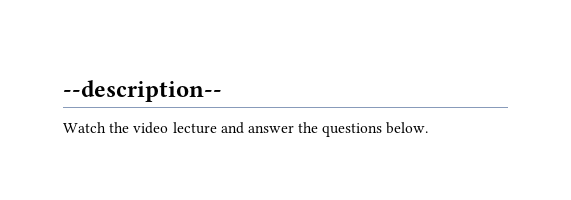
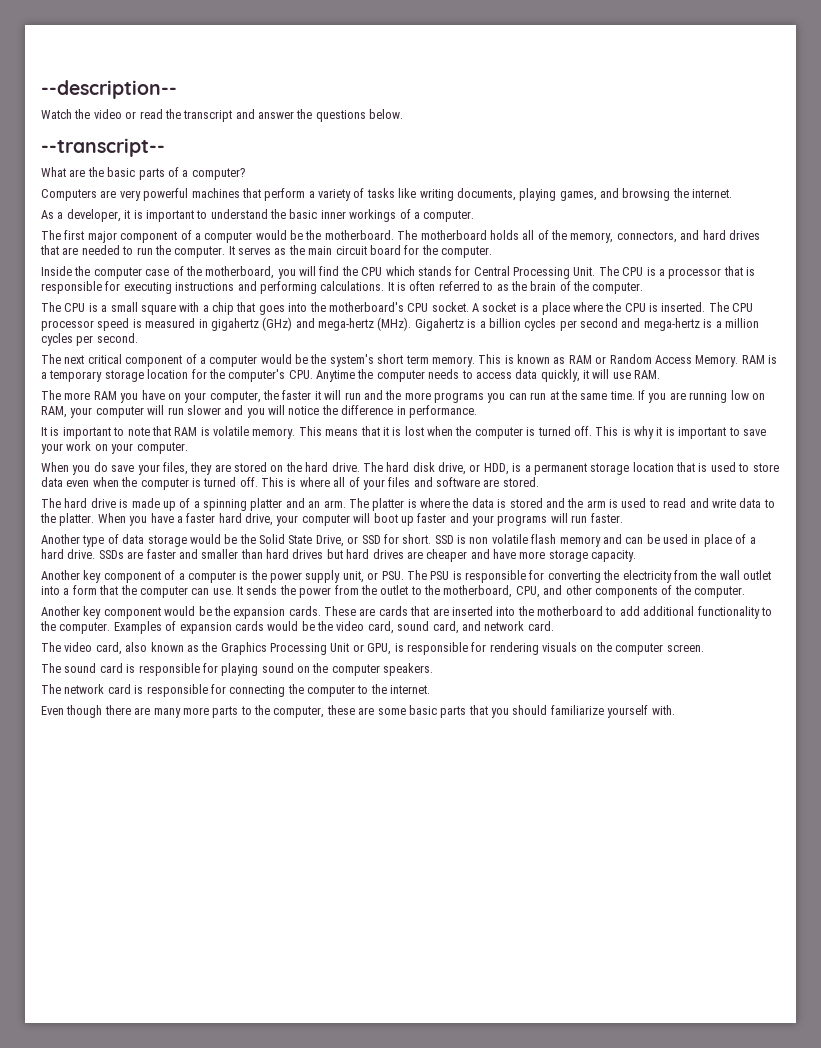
- Watch the video lecture and answer the questions below.
+ Watch the video or read the transcript and answer the questions below.
+ --transcript--
+ What are the basic parts of a computer?
+ Computers are very powerful machines that perform a variety of tasks like writing documents, playing games, and browsing the internet.
+ As a developer, it is important to understand the basic inner workings of a computer.
+ The first major component of a computer would be the motherboard. The motherboard holds all of the memory, connectors, and hard drives that are needed to run the computer. It serves as the main circuit board for the computer.
+ Inside the computer case of the motherboard, you will find the CPU which stands for Central Processing Unit. The CPU is a processor that is responsible for executing instructions and performing calculations. It is often referred to as the brain of the computer.
+ The CPU is a small square with a chip that goes into the motherboard's CPU socket. A socket is a place where the CPU is inserted. The CPU processor speed is measured in gigahertz (GHz) and mega-hertz (MHz). Gigahertz is a billion cycles per second and mega-hertz is a million cycles per second.
+ The next critical component of a computer would be the system's short term memory. This is known as RAM or Random Access Memory. RAM is a temporary storage location for the computer's CPU. Anytime the computer needs to access data quickly, it will use RAM.
+ The more RAM you have on your computer, the faster it will run and the more programs you can run at the same time. If you are running low on RAM, your computer will run slower and you will notice the difference in performance.
+ It is important to note that RAM is volatile memory. This means that it is lost when the computer is turned off. This is why it is important to save your work on your computer.
+ When you do save your files, they are stored on the hard drive. The hard disk drive, or HDD, is a permanent storage location that is used to store data even when the computer is turned off. This is where all of your files and software are stored.
+ The hard drive is made up of a spinning platter and an arm. The platter is where the data is stored and the arm is used to read and write data to the platter. When you have a faster hard drive, your computer will boot up faster and your programs will run faster.
+ Another type of data storage would be the Solid State Drive, or SSD for short. SSD is non volatile flash memory and can be used in place of a hard drive. SSDs are faster and smaller than hard drives but hard drives are cheaper and have more storage capacity.
+ Another key component of a computer is the power supply unit, or PSU. The PSU is responsible for converting the electricity from the wall outlet into a form that the computer can use. It sends the power from the outlet to the motherboard, CPU, and other components of the computer.
+ Another key component would be the expansion cards. These are cards that are inserted into the motherboard to add additional functionality to the computer. Examples of expansion cards would be the video card, sound card, and network card.
+ The video card, also known as the Graphics Processing Unit or GPU, is responsible for rendering visuals on the computer screen.
+ The sound card is responsible for playing sound on the computer speakers.
+ The network card is responsible for connecting the computer to the internet.
+ Even though there are many more parts to the computer, these are some basic parts that you should familiarize yourself with.

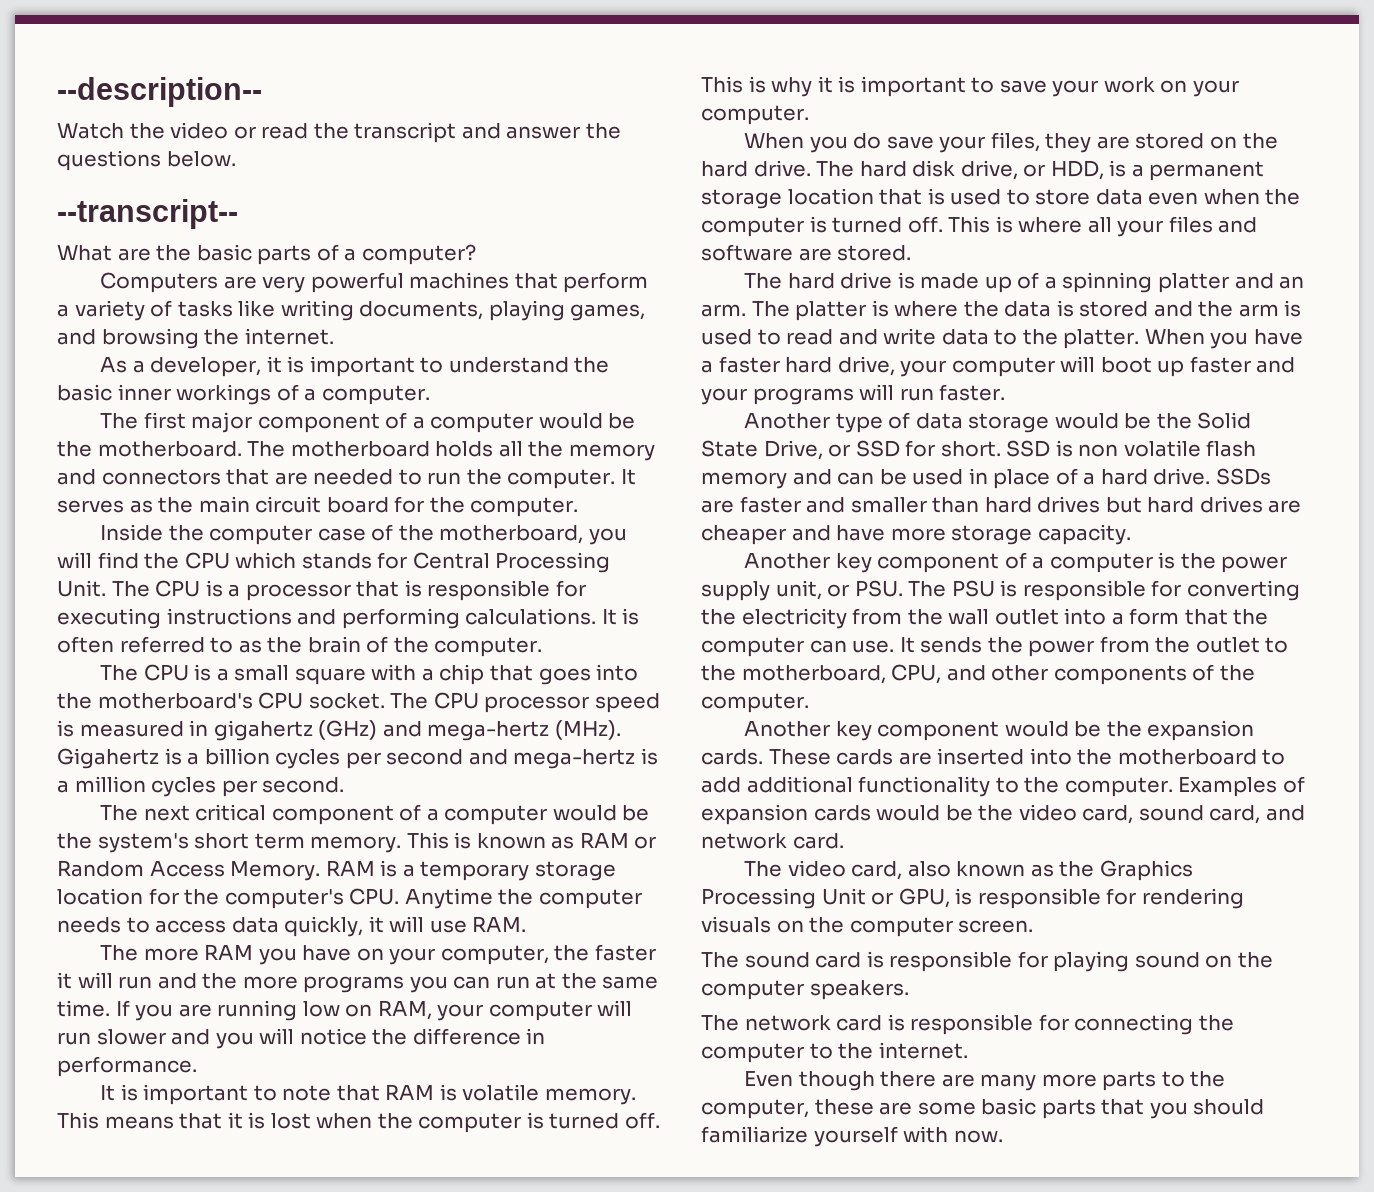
- The motherboard holds all of the memory, connectors, and hard drives that are needed to run the computer.
+ The motherboard holds all the memory and connectors that are needed to run the computer.
- A socket is a place where the CPU is inserted.
- This is where all of your files and software are stored.
+ This is where all your files and software are stored.
- These are cards that are inserted into the motherboard to add additional functionality to the computer.
+ These cards are inserted into the motherboard to add additional functionality to the computer.
- Even though there are many more parts to the computer, these are some basic parts that you should familiarize yourself with.
+ Even though there are many more parts to the computer, these are some basic parts that you should familiarize yourself with now.

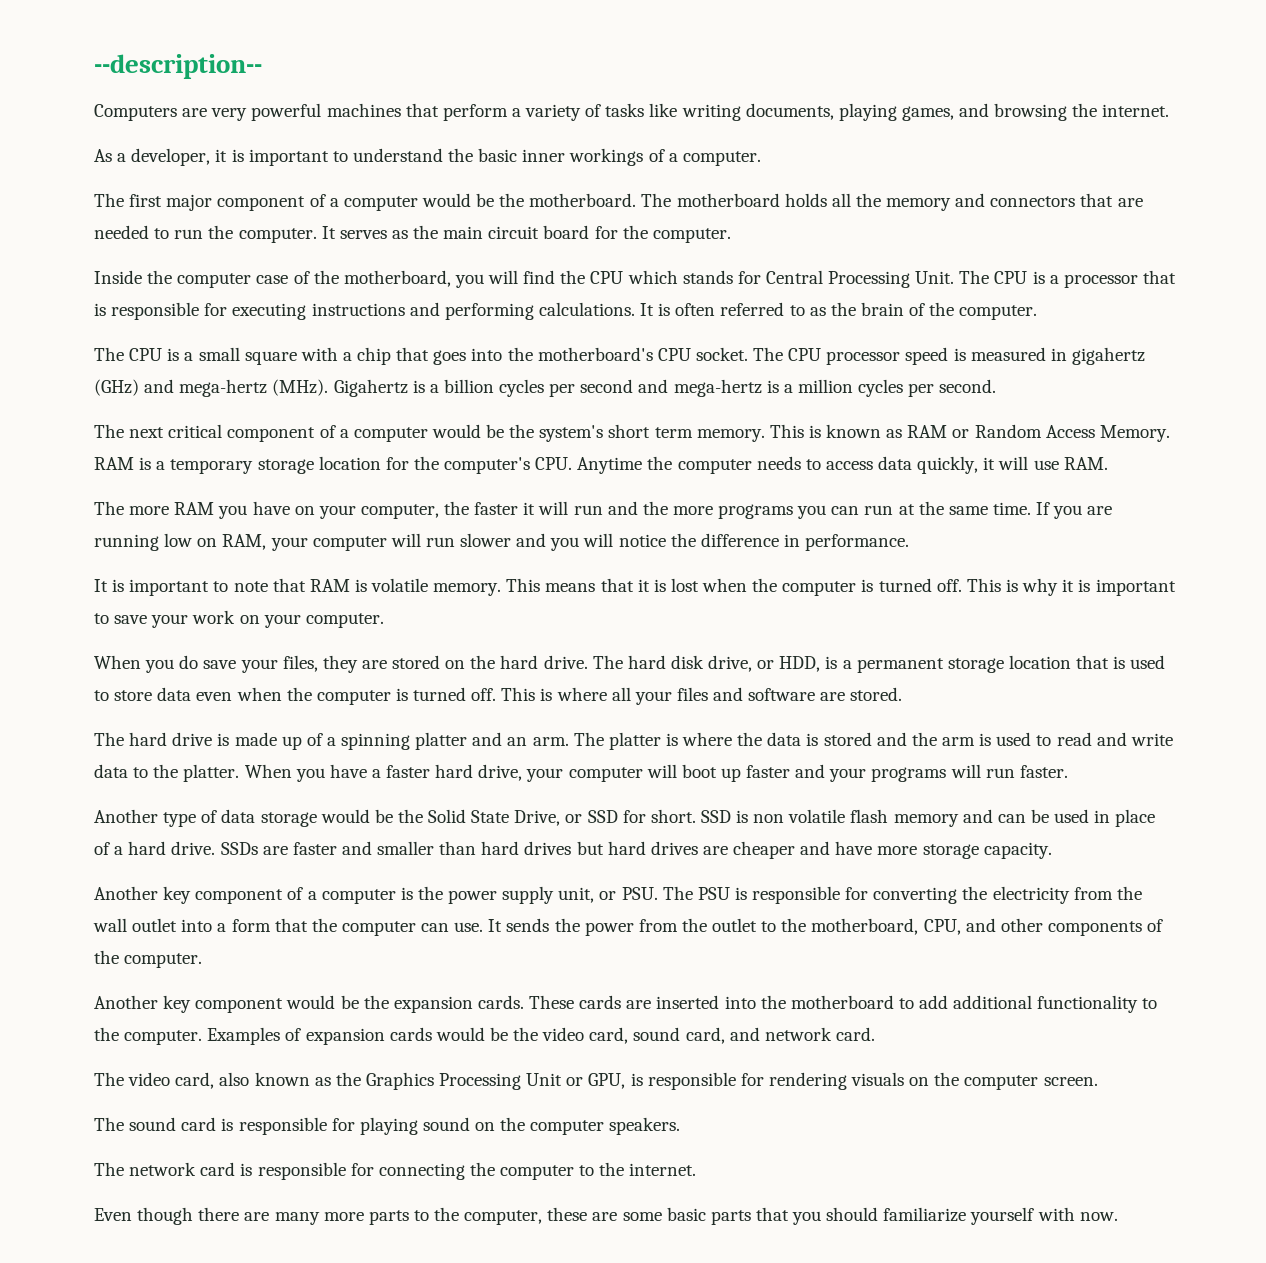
- Watch the video or read the transcript and answer the questions below.
- --transcript--
- What are the basic parts of a computer?

